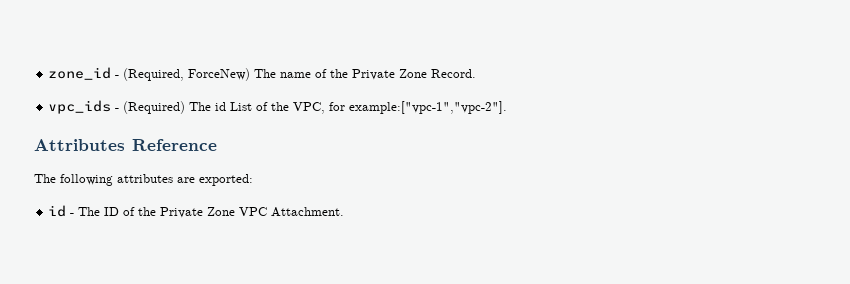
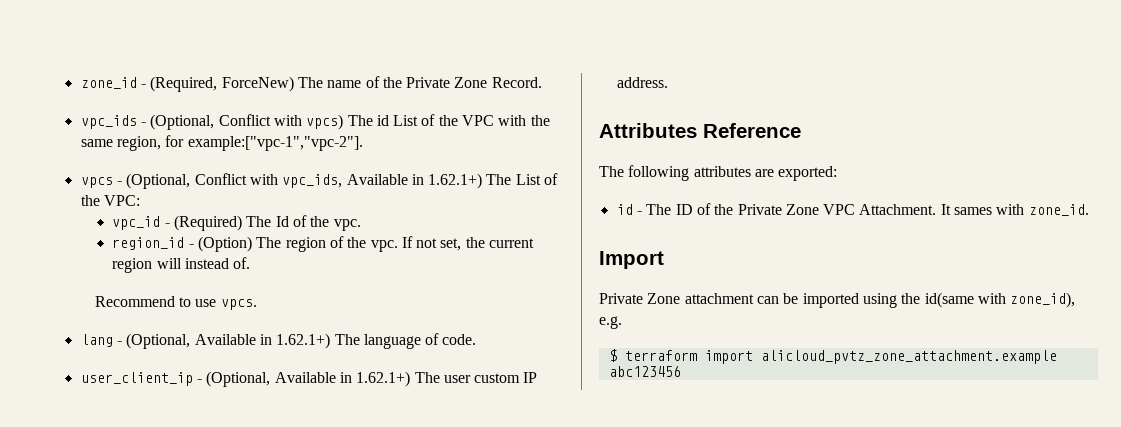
- vpc_ids - (Required) The id List of the VPC, for example:["vpc-1","vpc-2"].
+ vpc_ids - (Optional, Conflict with vpcs) The id List of the VPC with the same region, for example:["vpc-1","vpc-2"].
+ vpcs - (Optional, Conflict with vpc_ids, Available in 1.62.1+) The List of the VPC:
+ vpc_id - (Required) The Id of the vpc.
+ region_id - (Option) The region of the vpc. If not set, the current region will instead of.
+ Recommend to use vpcs.
+ lang - (Optional, Available in 1.62.1+) The language of code.
+ user_client_ip - (Optional, Available in 1.62.1+) The user custom IP address.
+ It sames with zone_id.
+ Import
+ Private Zone attachment can be imported using the id(same with zone_id), e.g.
+ $ terraform import alicloud_pvtz_zone_attachment.example abc123456

